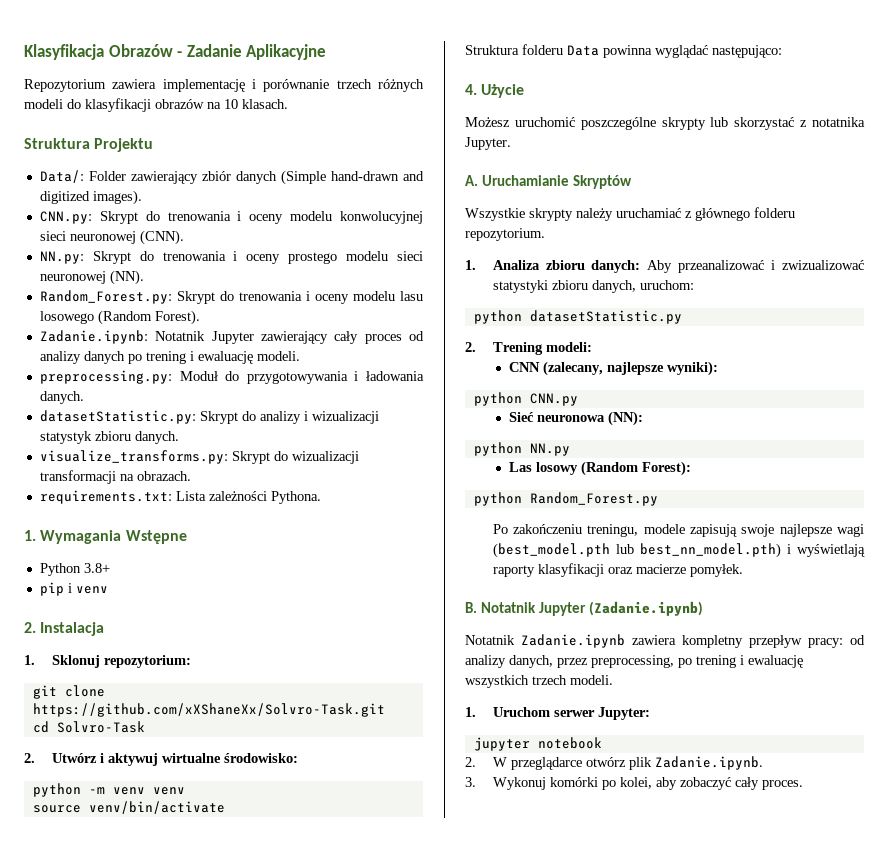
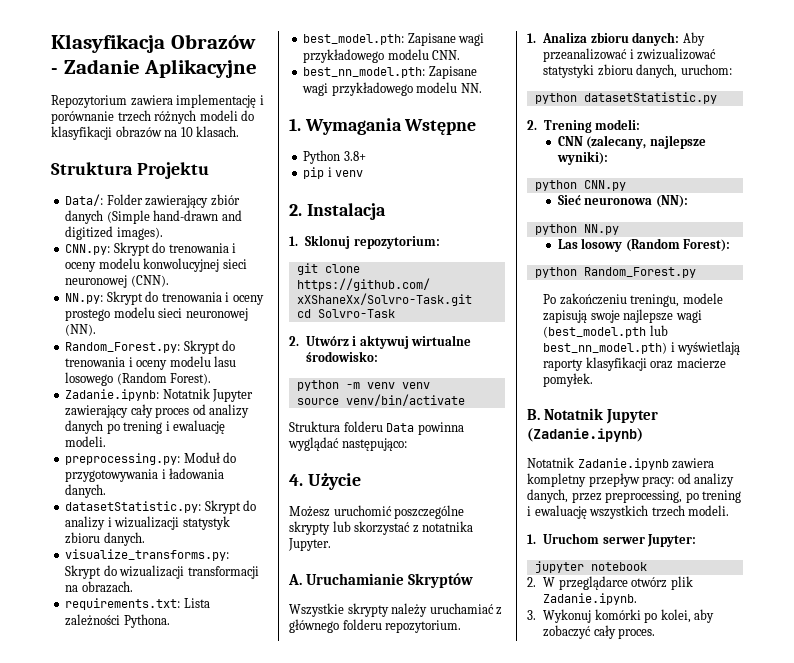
+ best_model.pth: Zapisane wagi przykładowego modelu CNN.
+ best_nn_model.pth: Zapisane wagi przykładowego modelu NN.

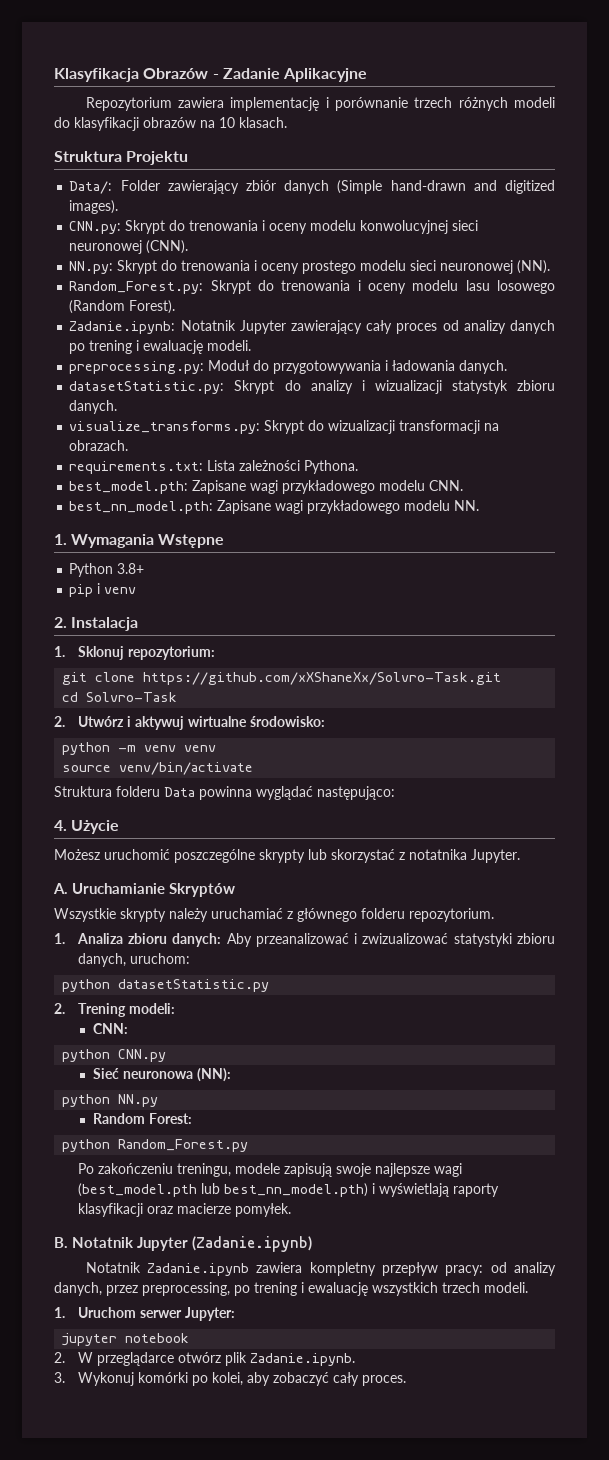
- CNN (zalecany, najlepsze wyniki):
+ CNN:
- Las losowy (Random Forest):
+ Random Forest:

